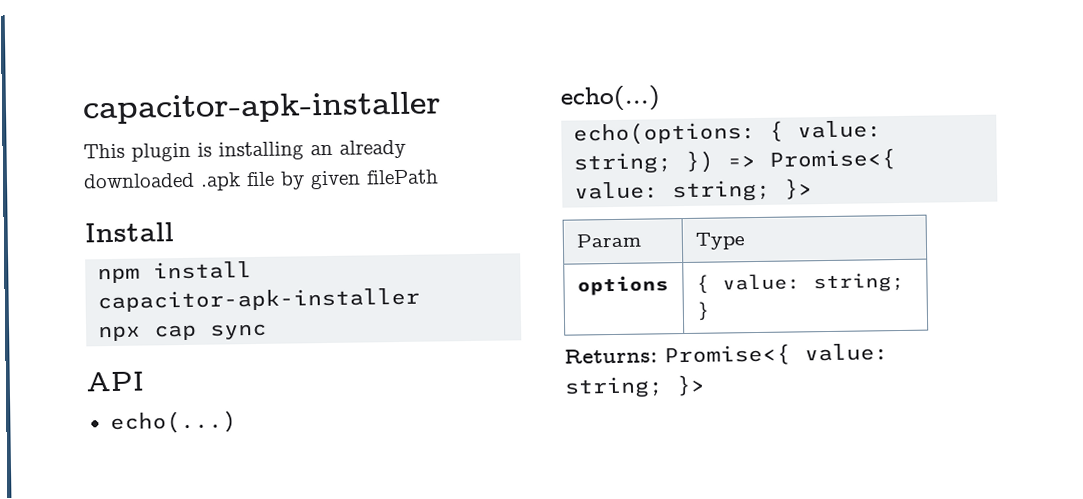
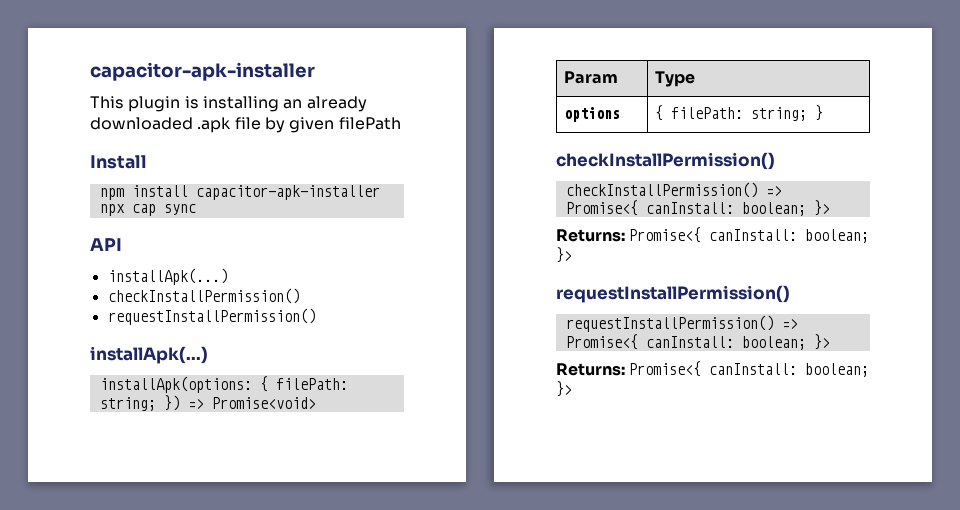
  API
- echo(...)
- echo(...)
- echo(options: { value: string; }) => Promise<{ value: string; }>
+ installApk(...)
+ checkInstallPermission()
+ requestInstallPermission()
+ installApk(...)
+ installApk(options: { filePath: string; }) => Promise<void>
- options | { value: string; }
- Returns: Promise<{ value: string; }>
+ options | { filePath: string; }
+ checkInstallPermission()
+ checkInstallPermission() => Promise<{ canInstall: boolean; }>
+ Returns: Promise<{ canInstall: boolean; }>
+ requestInstallPermission()
+ requestInstallPermission() => Promise<{ canInstall: boolean; }>
+ Returns: Promise<{ canInstall: boolean; }>

